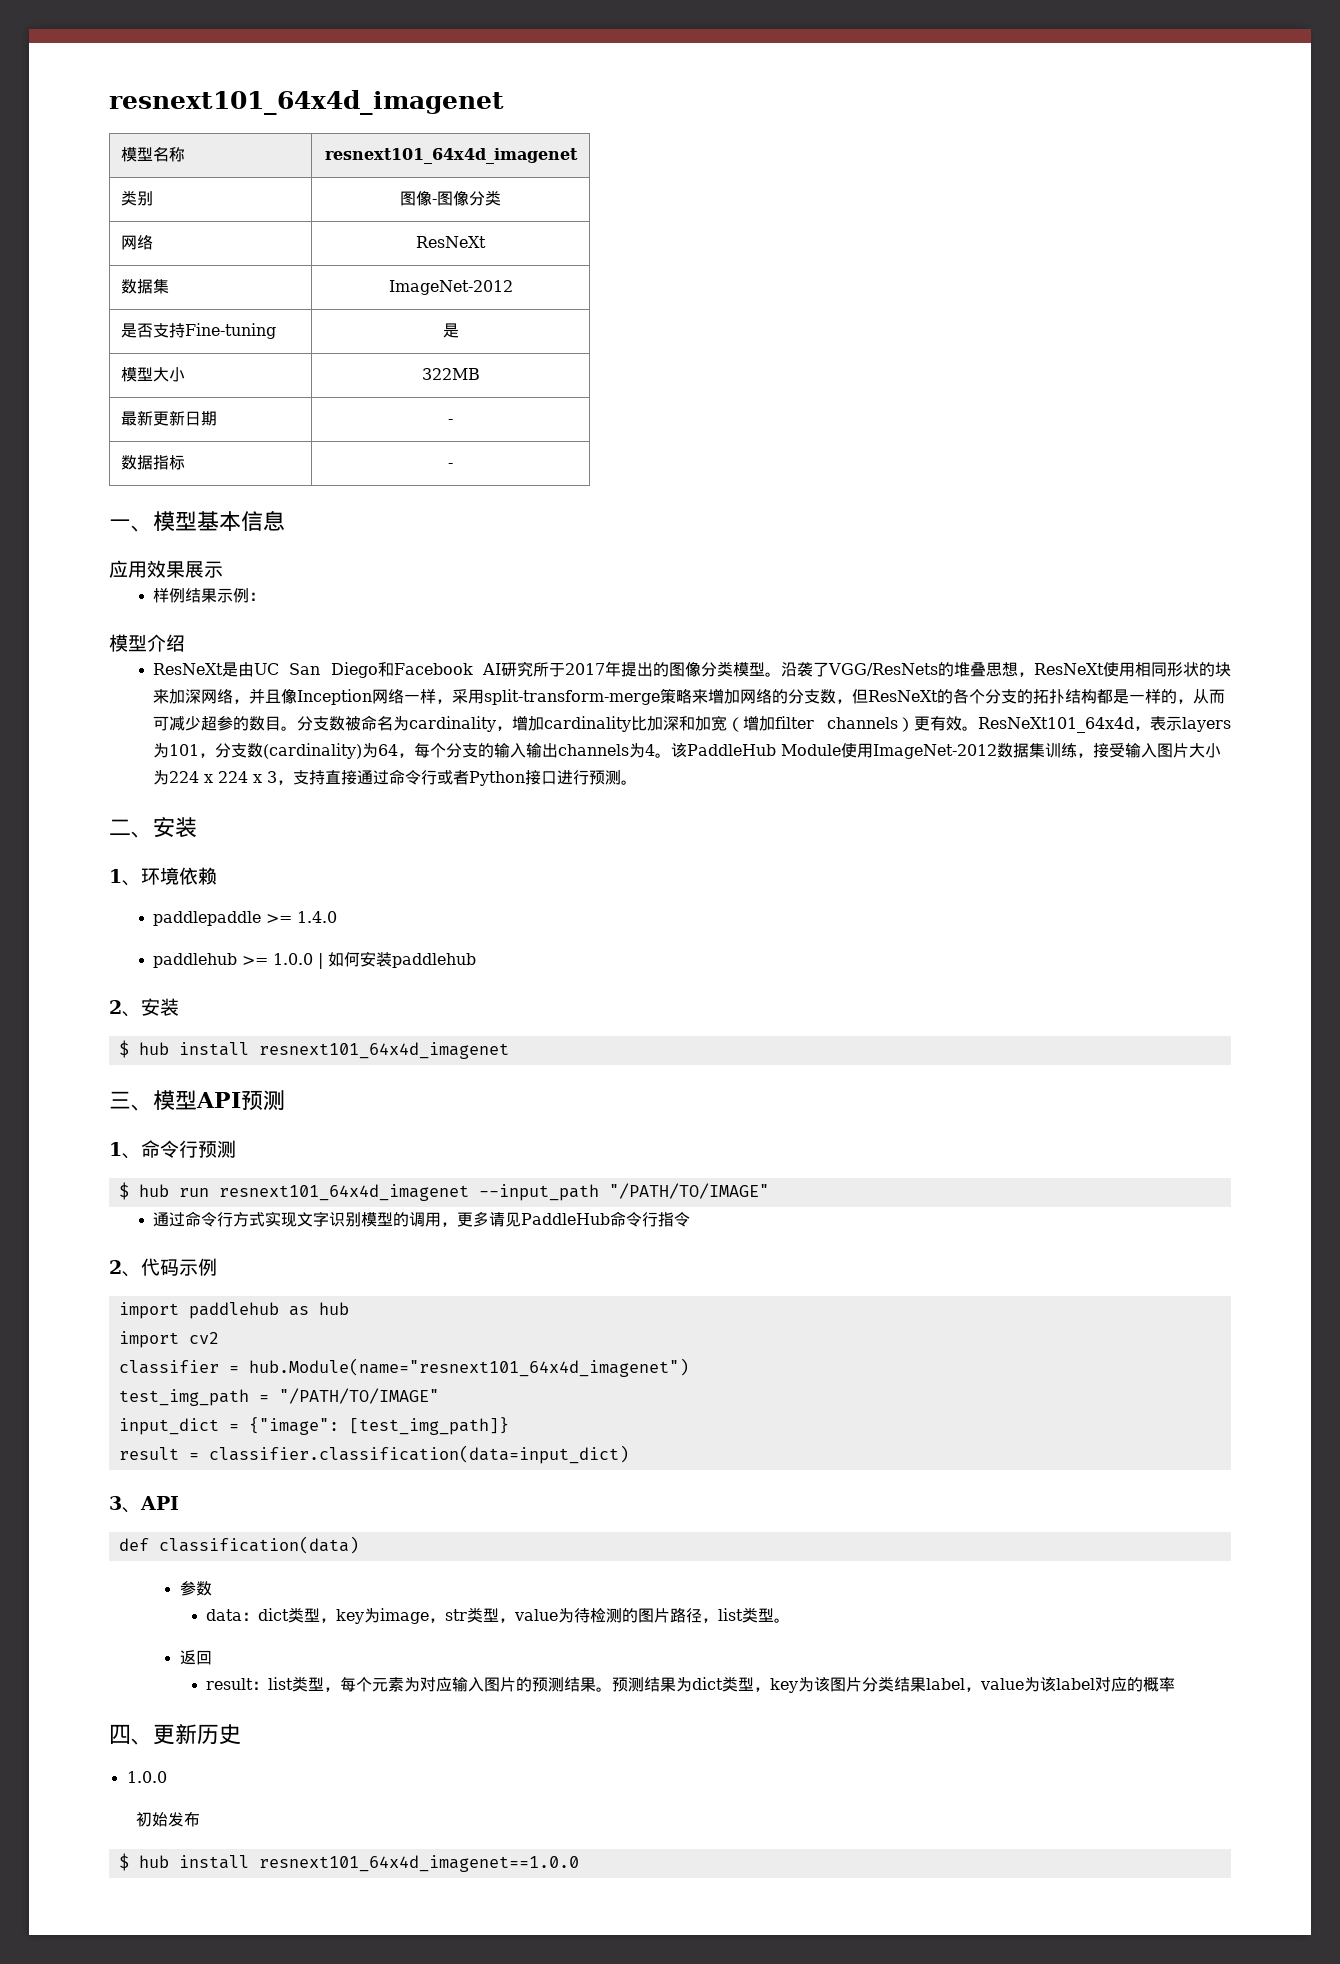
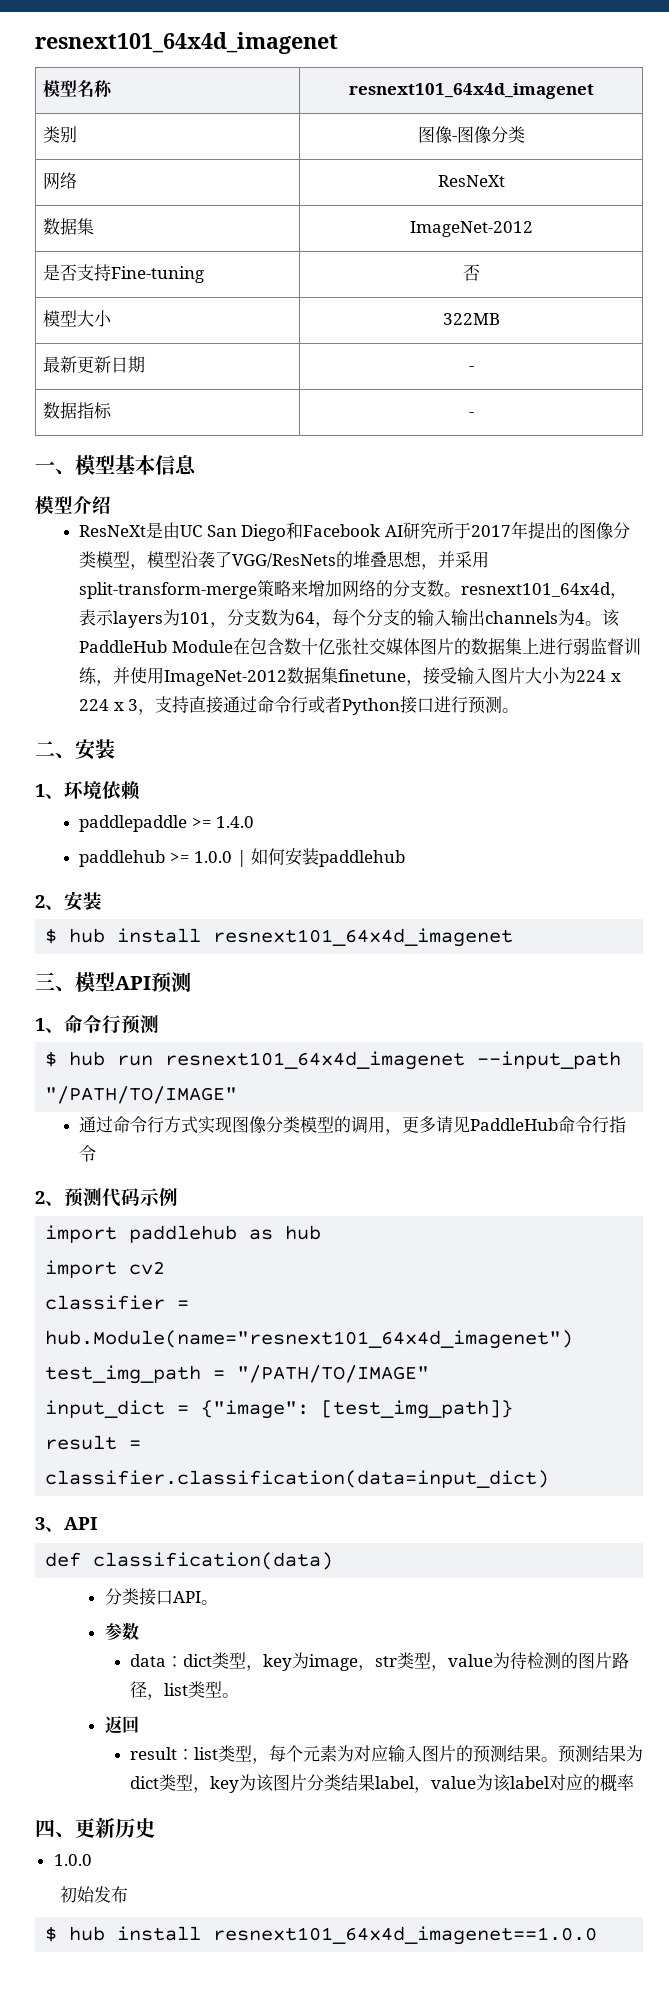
- 是否支持Fine-tuning | 是
+ 是否支持Fine-tuning | 否
- 应用效果展示
- 样例结果示例：
- ResNeXt是由UC San Diego和Facebook AI研究所于2017年提出的图像分类模型。沿袭了VGG/ResNets的堆叠思想，ResNeXt使用相同形状的块来加深网络，并且像Inception网络一样，采用split-transform-merge策略来增加网络的分支数，但ResNeXt的各个分支的拓扑结构都是一样的，从而可减少超参的数目。分支数被命名为cardinality，增加cardinality比加深和加宽（增加filter channels）更有效。ResNeXt101_64x4d，表示layers为101，分支数(cardinality)为64，每个分支的输入输出channels为4。
+ ResNeXt是由UC San Diego和Facebook AI研究所于2017年提出的图像分类模型，模型沿袭了VGG/ResNets的堆叠思想，并采用split-transform-merge策略来增加网络的分支数。resnext101_64x4d，表示layers为101，分支数为64，每个分支的输入输出channels为4。
- 该PaddleHub Module使用ImageNet-2012数据集训练，接受输入图片大小为224 x 224 x 3，支持直接通过命令行或者Python接口进行预测。
+ 该PaddleHub Module在包含数十亿张社交媒体图片的数据集上进行弱监督训练，并使用ImageNet-2012数据集finetune，接受输入图片大小为224 x 224 x 3，支持直接通过命令行或者Python接口进行预测。
- 通过命令行方式实现文字识别模型的调用，更多请见PaddleHub命令行指令
+ 通过命令行方式实现图像分类模型的调用，更多请见PaddleHub命令行指令
- 2、代码示例
+ 2、预测代码示例
+ 分类接口API。

